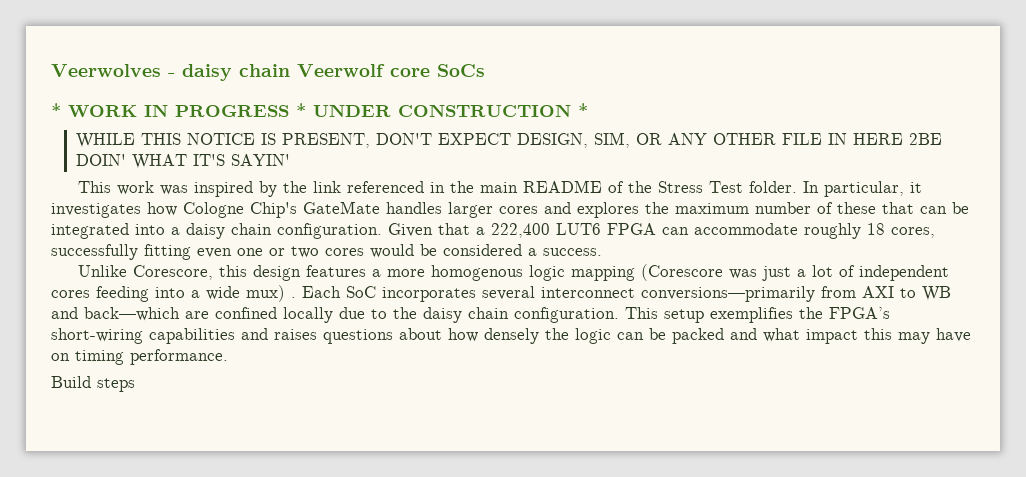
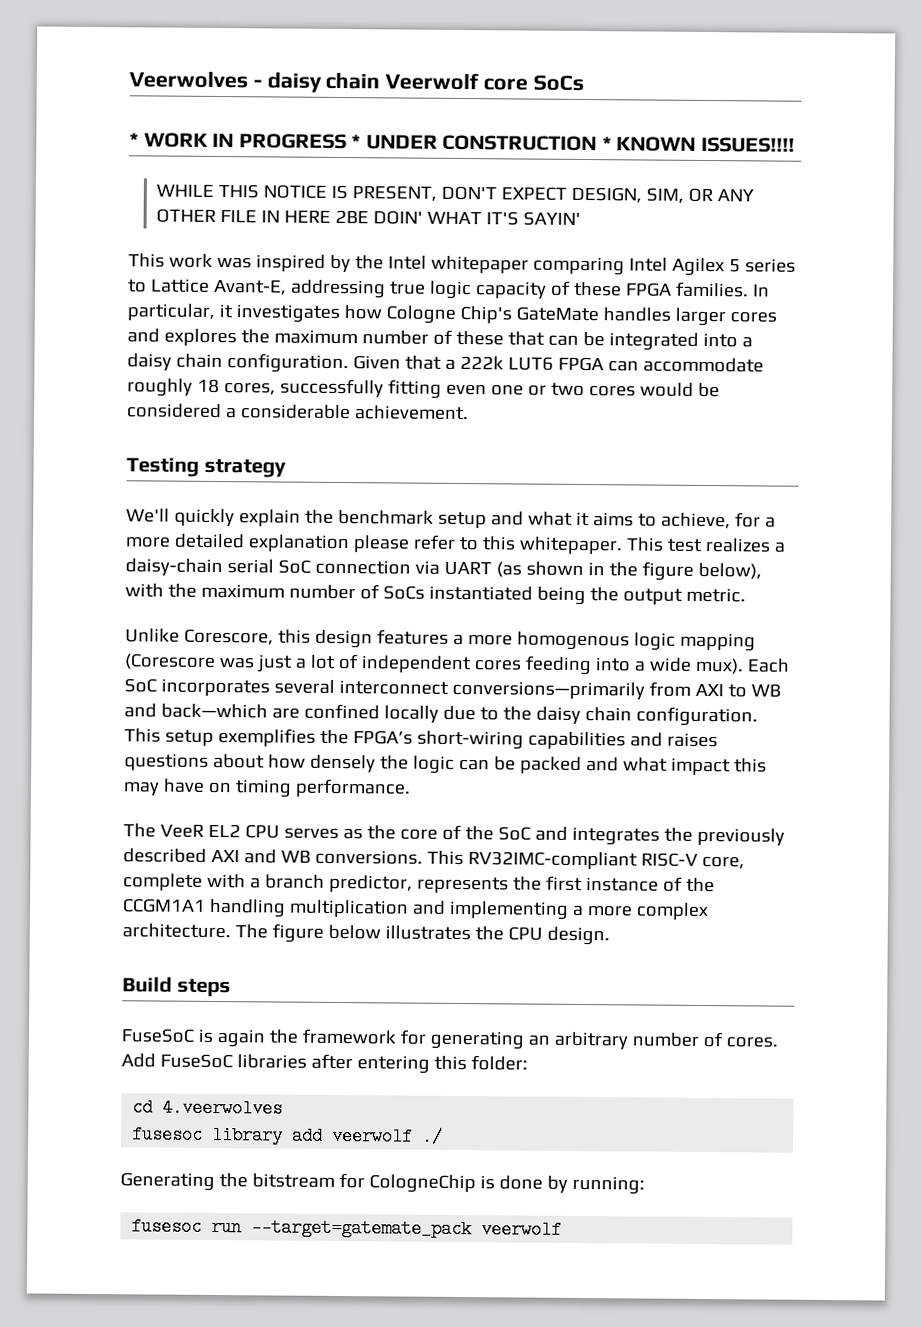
- * WORK IN PROGRESS * UNDER CONSTRUCTION *
+ * WORK IN PROGRESS * UNDER CONSTRUCTION * KNOWN ISSUES!!!!
- This work was inspired by the link referenced in the main README of the Stress Test folder.
+ This work was inspired by the Intel whitepaper comparing Intel Agilex 5 series to Lattice Avant-E, addressing true logic capacity of these FPGA families.
- Given that a 222,400 LUT6 FPGA can accommodate roughly 18 cores, successfully fitting even one or two cores would be considered a success.
+ Given that a 222k LUT6 FPGA can accommodate roughly 18 cores, successfully fitting even one or two cores would be considered a considerable achievement.
+ Testing strategy
+ We'll quickly explain the benchmark setup and what it aims to achieve, for a more detailed explanation please refer to this whitepaper. This test realizes a daisy-chain serial SoC connection via UART (as shown in the figure below), with the maximum number of SoCs instantiated being the output metric.
- Unlike Corescore, this design features a more homogenous logic mapping (Corescore was just a lot of independent cores feeding into a wide mux) .
+ Unlike Corescore, this design features a more homogenous logic mapping (Corescore was just a lot of independent cores feeding into a wide mux).
+ The VeeR EL2 CPU serves as the core of the SoC and integrates the previously described AXI and WB conversions. This RV32IMC-compliant RISC-V core, complete with a branch predictor, represents the first instance of the CCGM1A1 handling multiplication and implementing a more complex architecture. The figure below illustrates the CPU design.
  Build steps
+ FuseSoC is again the framework for generating an arbitrary number of cores. Add FuseSoC libraries after entering this folder:
+ cd 4.veerwolves
+ fusesoc library add veerwolf ./
+ Generating the bitstream for CologneChip is done by running:
+ fusesoc run --target=gatemate_pack veerwolf

